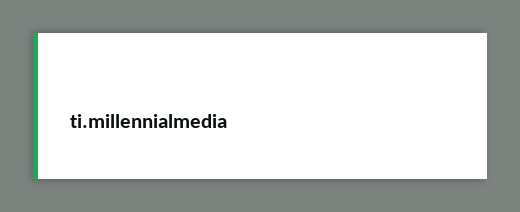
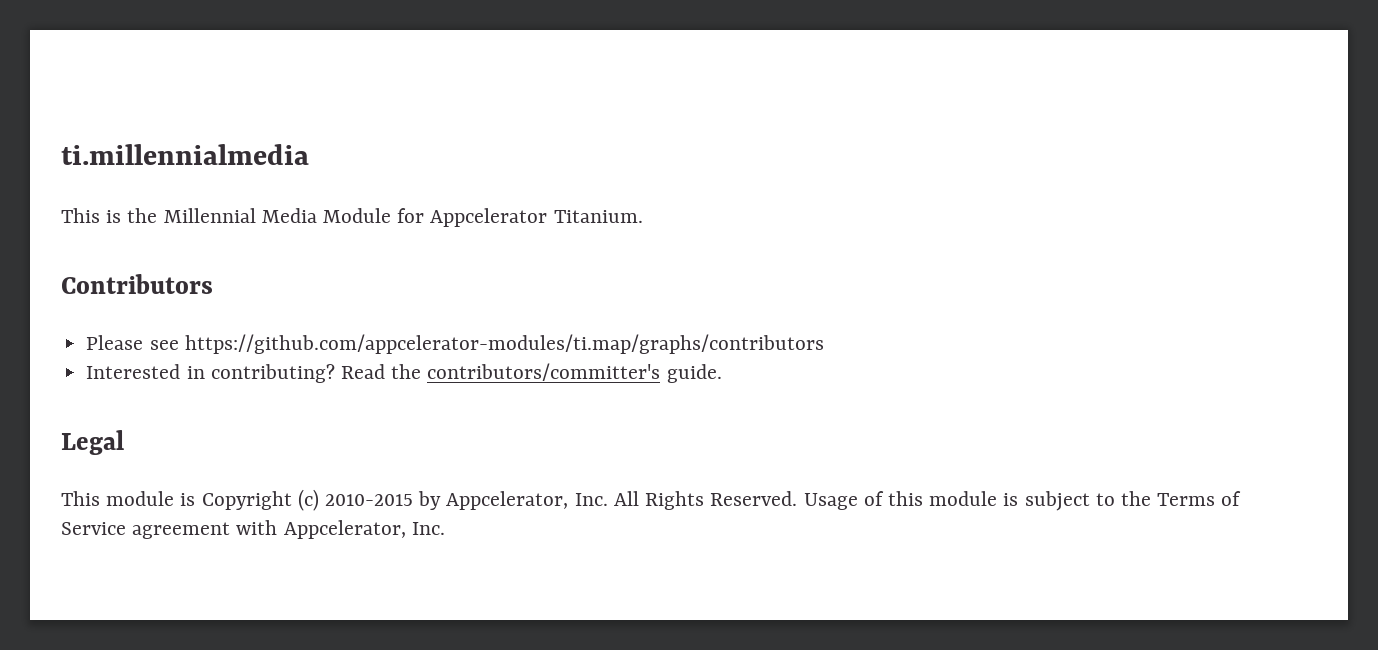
+ This is the Millennial Media Module for Appcelerator Titanium.
+ Contributors
+ Please see https://github.com/appcelerator-modules/ti.map/graphs/contributors
+ Interested in contributing? Read the contributors/committer's guide.
+ Legal
+ This module is Copyright (c) 2010-2015 by Appcelerator, Inc. All Rights Reserved. Usage of this module is subject to the Terms of Service agreement with Appcelerator, Inc.

